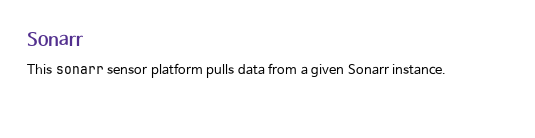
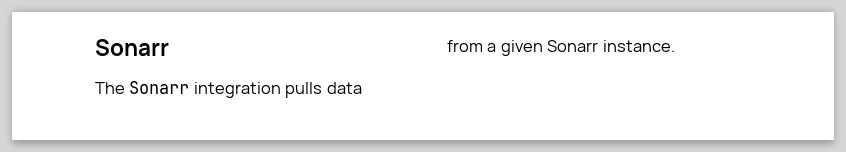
- This sonarr sensor platform pulls data from a given Sonarr instance.
+ The Sonarr integration pulls data from a given Sonarr instance.

